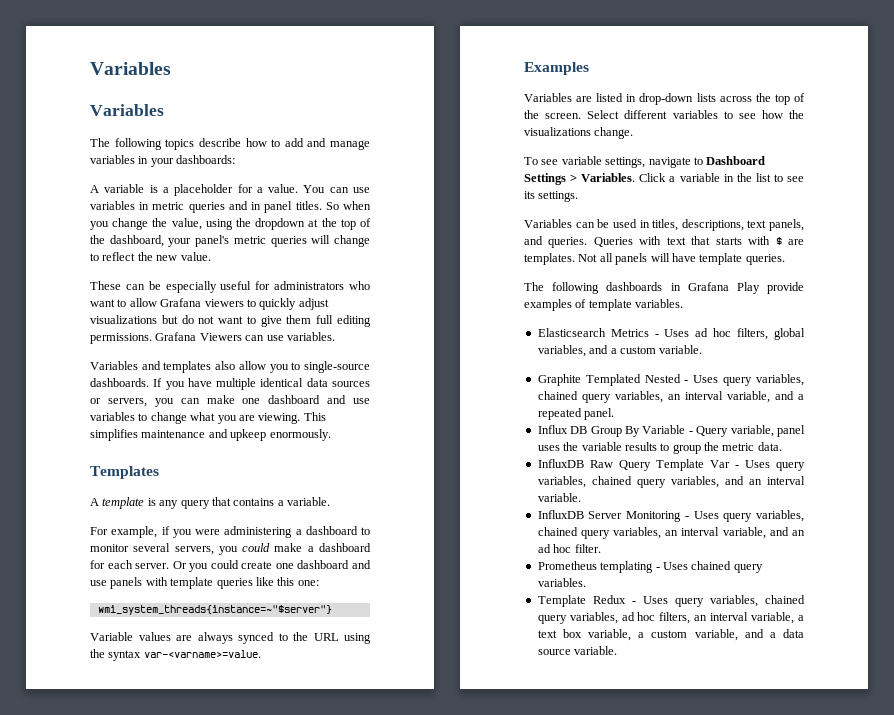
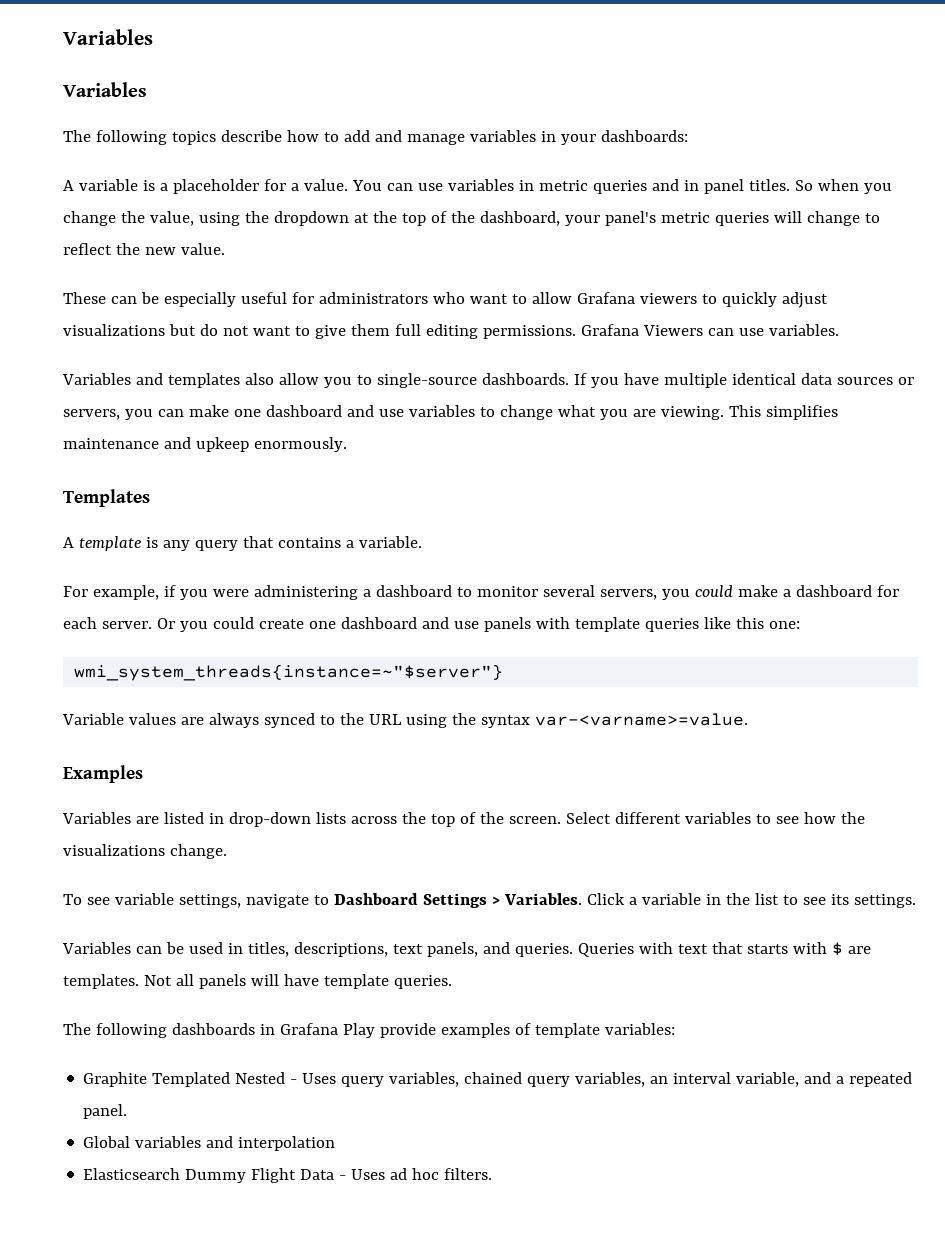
- The following dashboards in Grafana Play provide examples of template variables.
- Elasticsearch Metrics - Uses ad hoc filters, global variables, and a custom variable.
+ The following dashboards in Grafana Play provide examples of template variables:
- Influx DB Group By Variable - Query variable, panel uses the variable results to group the metric data.
- InfluxDB Raw Query Template Var - Uses query variables, chained query variables, and an interval variable.
- InfluxDB Server Monitoring - Uses query variables, chained query variables, an interval variable, and an ad hoc filter.
- Prometheus templating - Uses chained query variables.
- Template Redux - Uses query variables, chained query variables, ad hoc filters, an interval variable, a text box variable, a custom variable, and a data source variable.
+ Global variables and interpolation
+ Elasticsearch Dummy Flight Data - Uses ad hoc filters.

